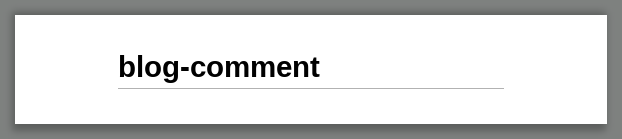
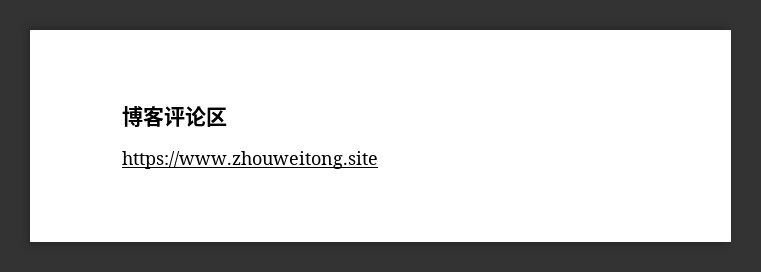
- blog-comment
+ 博客评论区
+ https://www.zhouweitong.site

